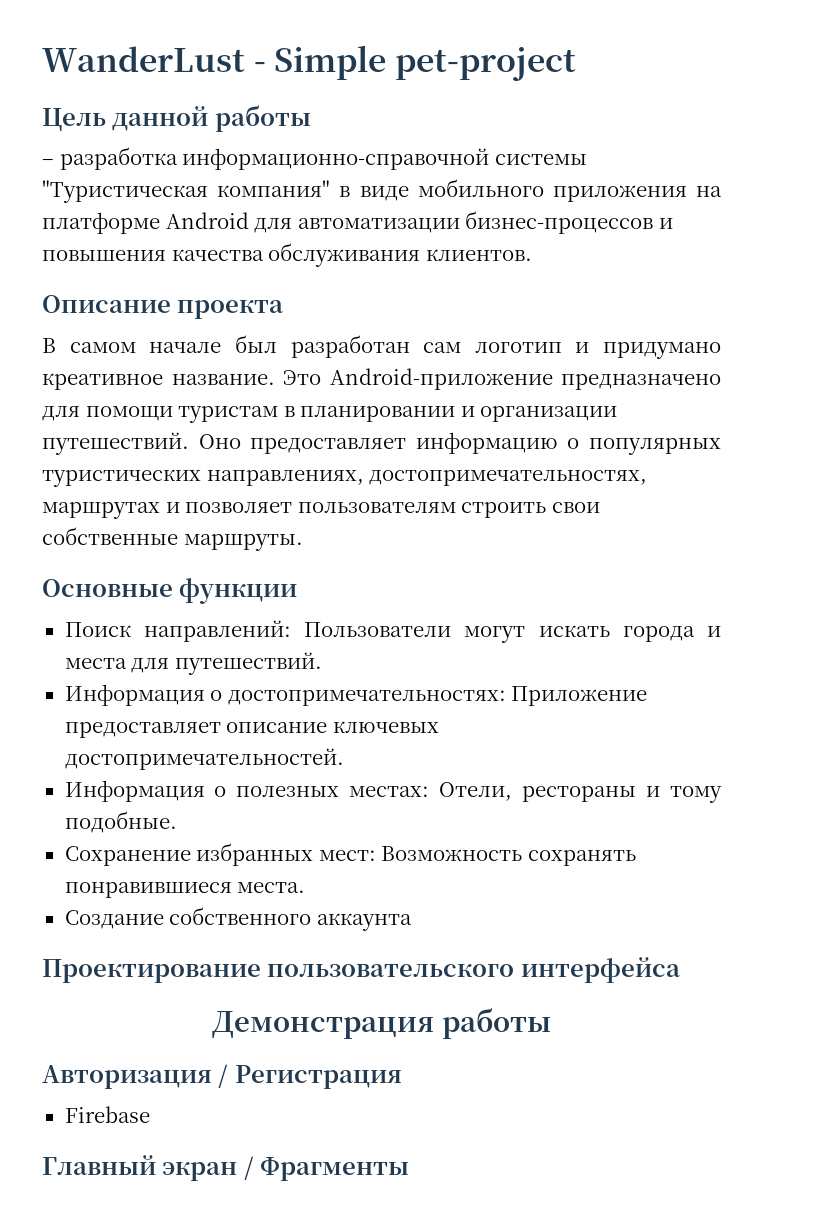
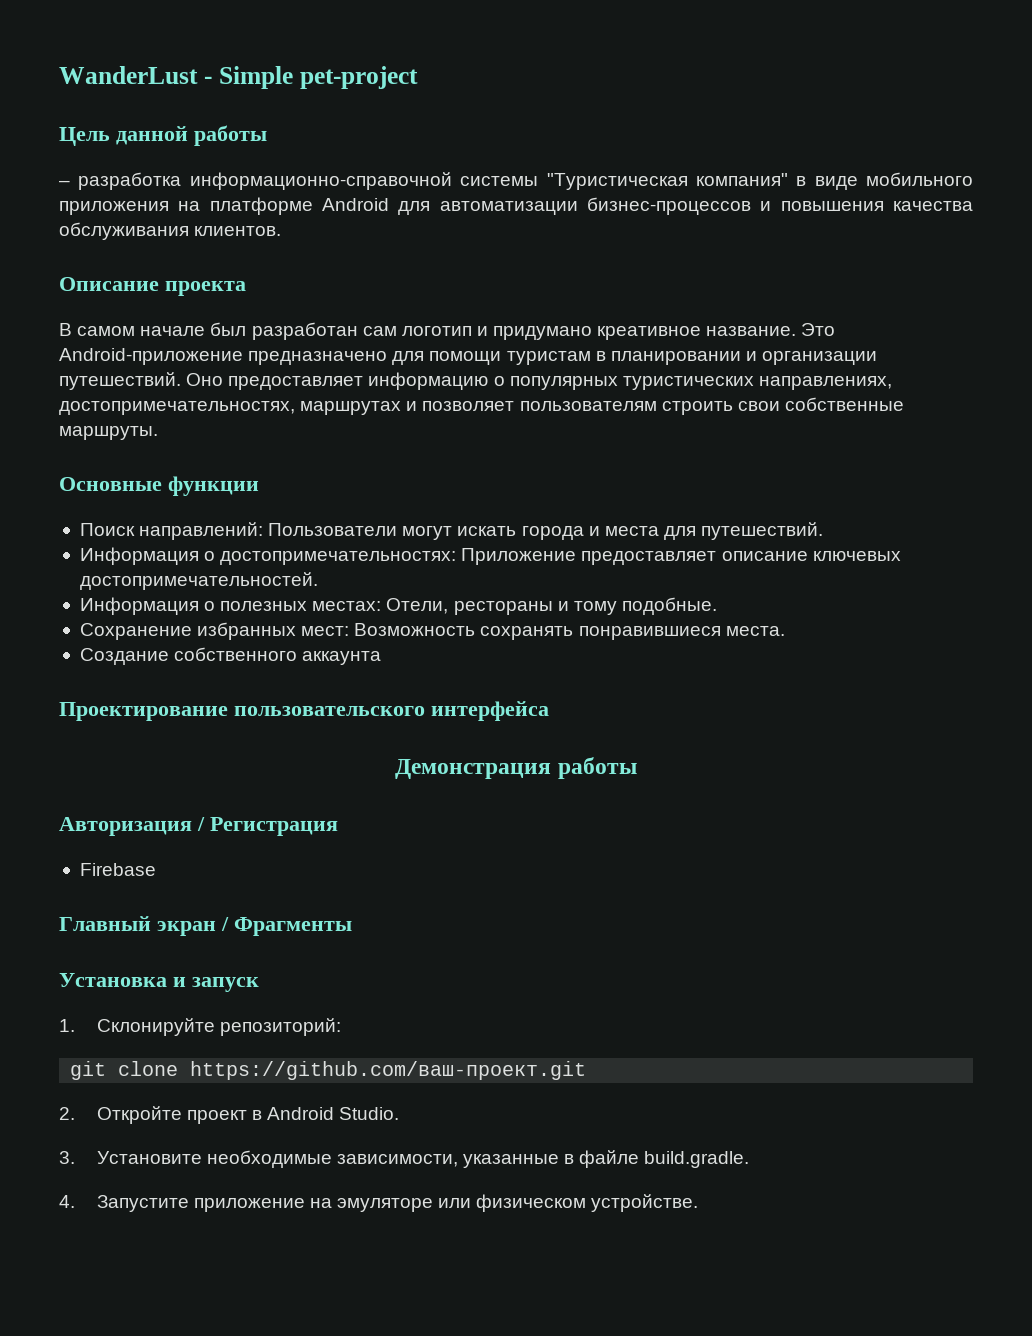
+ Установка и запуск
+ 1. Склонируйте репозиторий:
+ git clone https://github.com/ваш-проект.git
+ 2. Откройте проект в Android Studio.
+ 3. Установите необходимые зависимости, указанные в файле build.gradle.
+ 4. Запустите приложение на эмуляторе или физическом устройстве.

